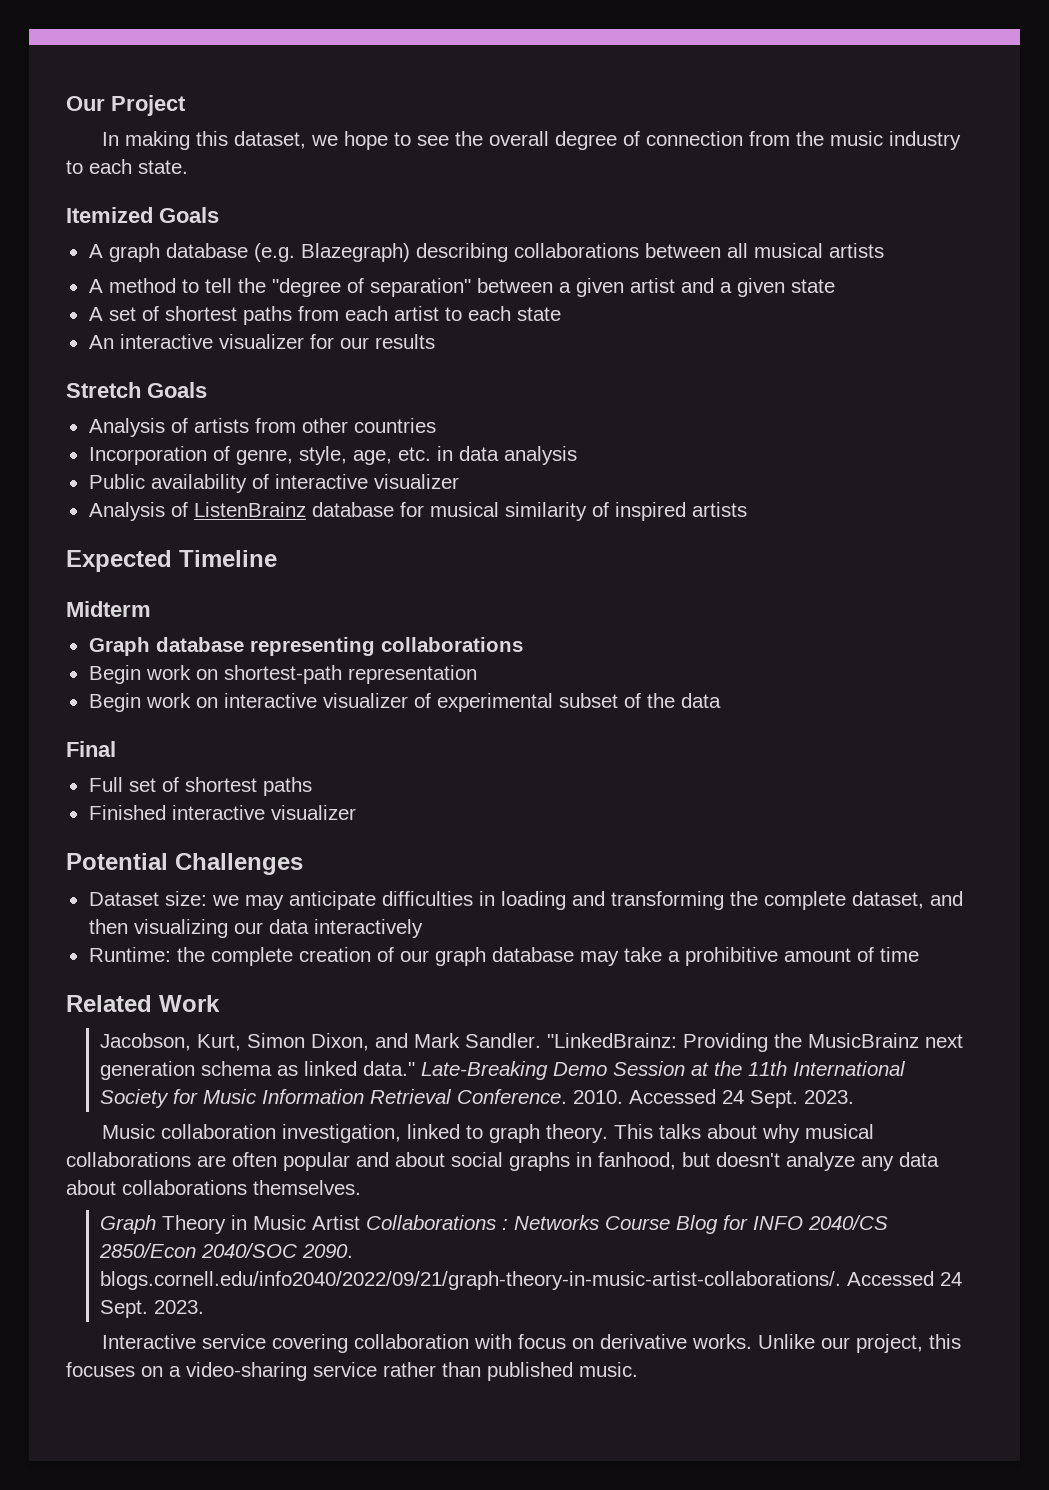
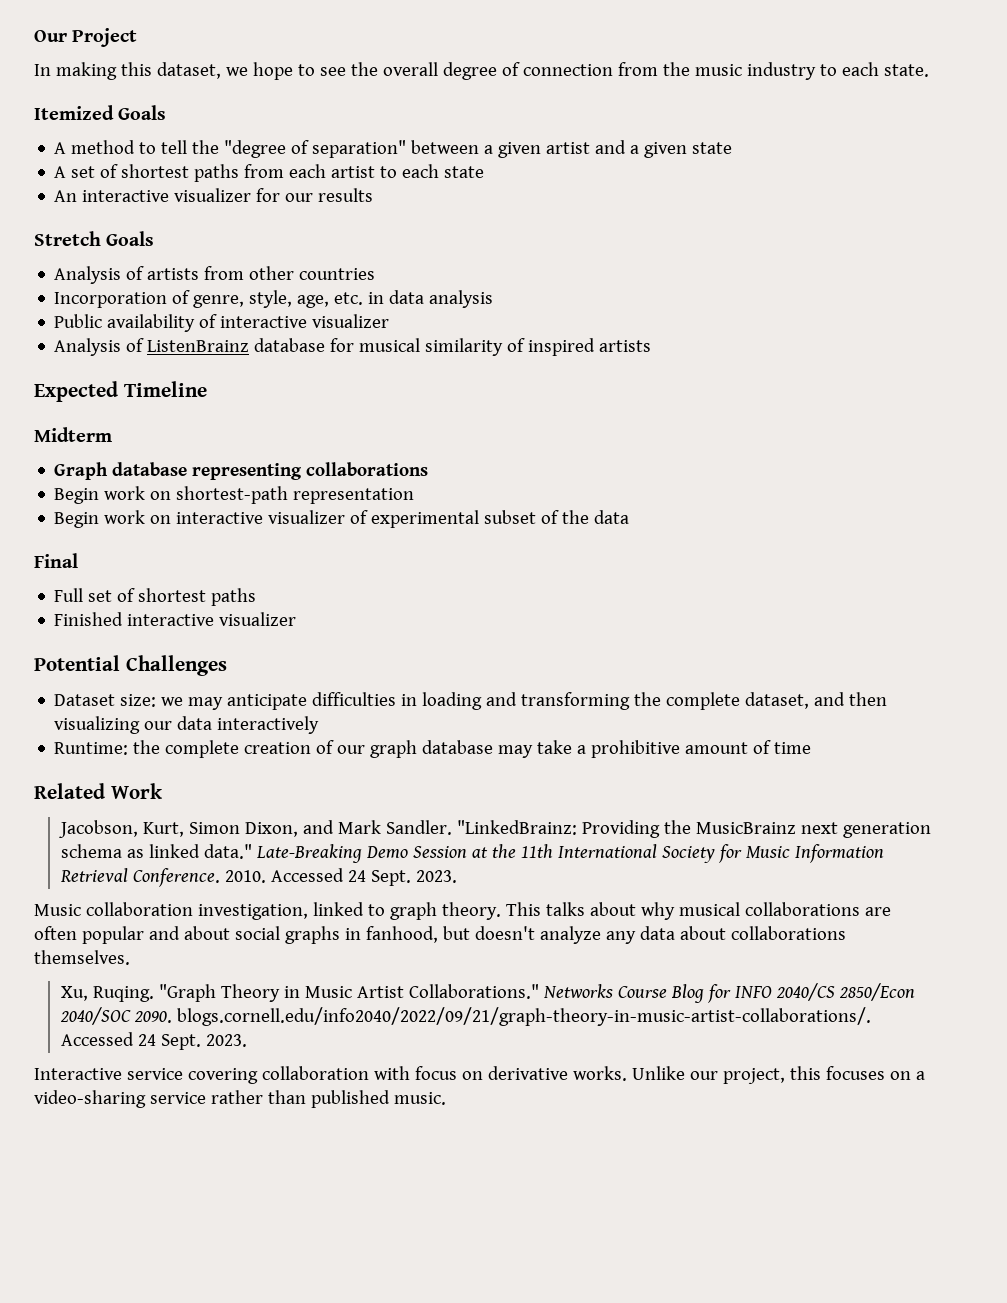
- A graph database (e.g. Blazegraph) describing collaborations between all musical artists
- Graph Theory in Music Artist Collaborations : Networks Course Blog for INFO 2040/CS 2850/Econ 2040/SOC 2090. blogs.cornell.edu/info2040/2022/09/21/graph-theory-in-music-artist-collaborations/. Accessed 24 Sept.
+ Xu, Ruqing. "Graph Theory in Music Artist Collaborations." Networks Course Blog for INFO 2040/CS 2850/Econ 2040/SOC 2090. blogs.cornell.edu/info2040/2022/09/21/graph-theory-in-music-artist-collaborations/. Accessed 24 Sept.

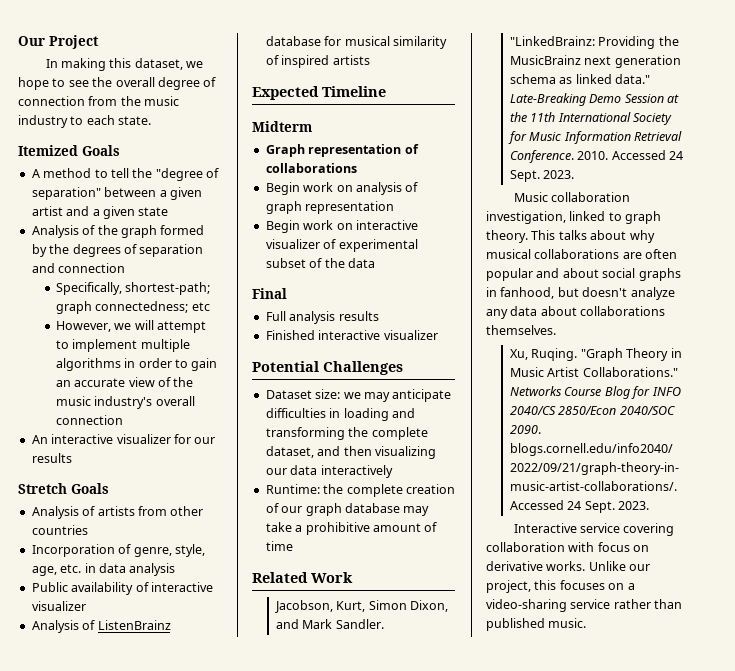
- A set of shortest paths from each artist to each state
+ Analysis of the graph formed by the degrees of separation and connection
+ Specifically, shortest-path; graph connectedness; etc
+ However, we will attempt to implement multiple algorithms in order to gain an accurate view of the music industry's overall connection
- Graph database representing collaborations
+ Graph representation of collaborations
- Begin work on shortest-path representation
+ Begin work on analysis of graph representation
- Full set of shortest paths
+ Full analysis results

